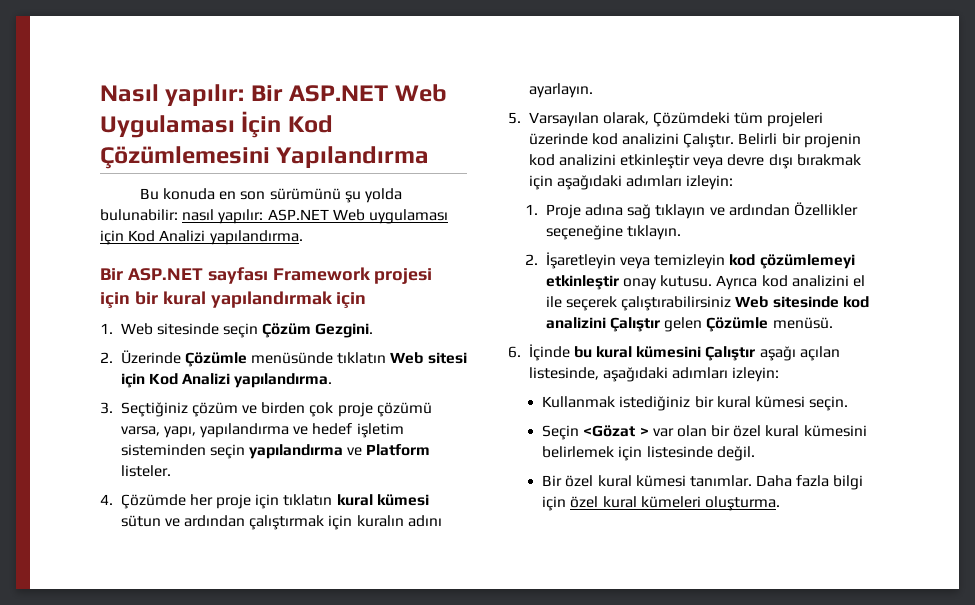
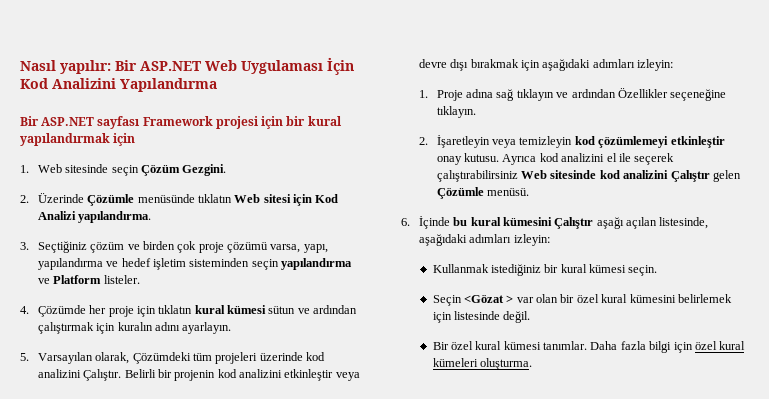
- Nasıl yapılır: Bir ASP.NET Web Uygulaması İçin Kod Çözümlemesini Yapılandırma
+ Nasıl yapılır: Bir ASP.NET Web Uygulaması İçin Kod Analizini Yapılandırma
- Bu konuda en son sürümünü şu yolda bulunabilir: nasıl yapılır: ASP.NET Web uygulaması için Kod Analizi yapılandırma.

